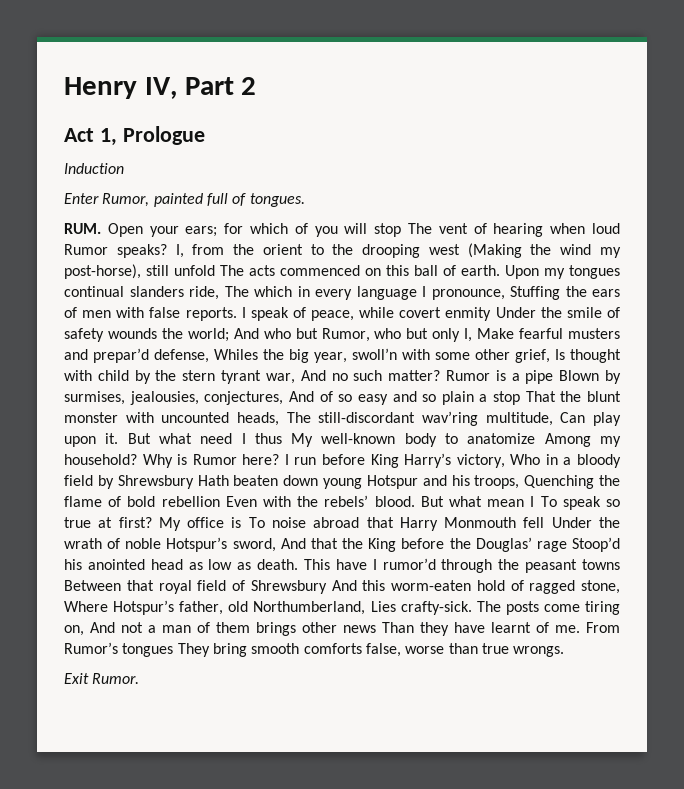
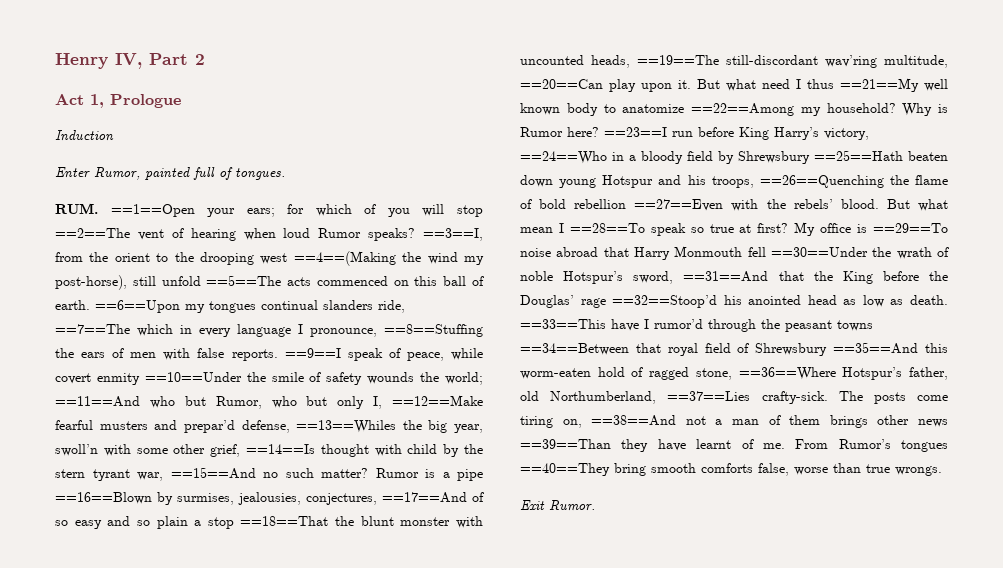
- RUM. Open your ears; for which of you will stop The vent of hearing when loud Rumor speaks?
+ RUM. ==1==Open your ears; for which of you will stop ==2==The vent of hearing when loud Rumor speaks?
- I, from the orient to the drooping west (Making the wind my post-horse), still unfold The acts commenced on this ball of earth.
+ ==3==I, from the orient to the drooping west ==4==(Making the wind my post-horse), still unfold ==5==The acts commenced on this ball of earth.
- Upon my tongues continual slanders ride, The which in every language I pronounce, Stuffing the ears of men with false reports.
+ ==6==Upon my tongues continual slanders ride, ==7==The which in every language I pronounce, ==8==Stuffing the ears of men with false reports.
- I speak of peace, while covert enmity Under the smile of safety wounds the world; And who but Rumor, who but only I, Make fearful musters and prepar’d defense, Whiles the big year, swoll’n with some other grief, Is thought with child by the stern tyrant war, And no such matter?
+ ==9==I speak of peace, while covert enmity ==10==Under the smile of safety wounds the world; ==11==And who but Rumor, who but only I, ==12==Make fearful musters and prepar’d defense, ==13==Whiles the big year, swoll’n with some other grief, ==14==Is thought with child by the stern tyrant war, ==15==And no such matter?
- Rumor is a pipe Blown by surmises, jealousies, conjectures, And of so easy and so plain a stop That the blunt monster with uncounted heads, The still-discordant wav’ring multitude, Can play upon it.
+ Rumor is a pipe ==16==Blown by surmises, jealousies, conjectures, ==17==And of so easy and so plain a stop ==18==That the blunt monster with uncounted heads, ==19==The still-discordant wav’ring multitude, ==20==Can play upon it.
- But what need I thus My well-known body to anatomize Among my household?
+ But what need I thus ==21==My well known body to anatomize ==22==Among my household?
- I run before King Harry’s victory, Who in a bloody field by Shrewsbury Hath beaten down young Hotspur and his troops, Quenching the flame of bold rebellion Even with the rebels’ blood.
+ ==23==I run before King Harry’s victory, ==24==Who in a bloody field by Shrewsbury ==25==Hath beaten down young Hotspur and his troops, ==26==Quenching the flame of bold rebellion ==27==Even with the rebels’ blood.
- But what mean I To speak so true at first?
+ But what mean I ==28==To speak so true at first?
- My office is To noise abroad that Harry Monmouth fell Under the wrath of noble Hotspur’s sword, And that the King before the Douglas’ rage Stoop’d his anointed head as low as death.
+ My office is ==29==To noise abroad that Harry Monmouth fell ==30==Under the wrath of noble Hotspur’s sword, ==31==And that the King before the Douglas’ rage ==32==Stoop’d his anointed head as low as death.
- This have I rumor’d through the peasant towns Between that royal field of Shrewsbury And this worm-eaten hold of ragged stone, Where Hotspur’s father, old Northumberland, Lies crafty-sick.
+ ==33==This have I rumor’d through the peasant towns ==34==Between that royal field of Shrewsbury ==35==And this worm-eaten hold of ragged stone, ==36==Where Hotspur’s father, old Northumberland, ==37==Lies crafty-sick.
- The posts come tiring on, And not a man of them brings other news Than they have learnt of me.
+ The posts come tiring on, ==38==And not a man of them brings other news ==39==Than they have learnt of me.
- From Rumor’s tongues They bring smooth comforts false, worse than true wrongs.
+ From Rumor’s tongues ==40==They bring smooth comforts false, worse than true wrongs.

